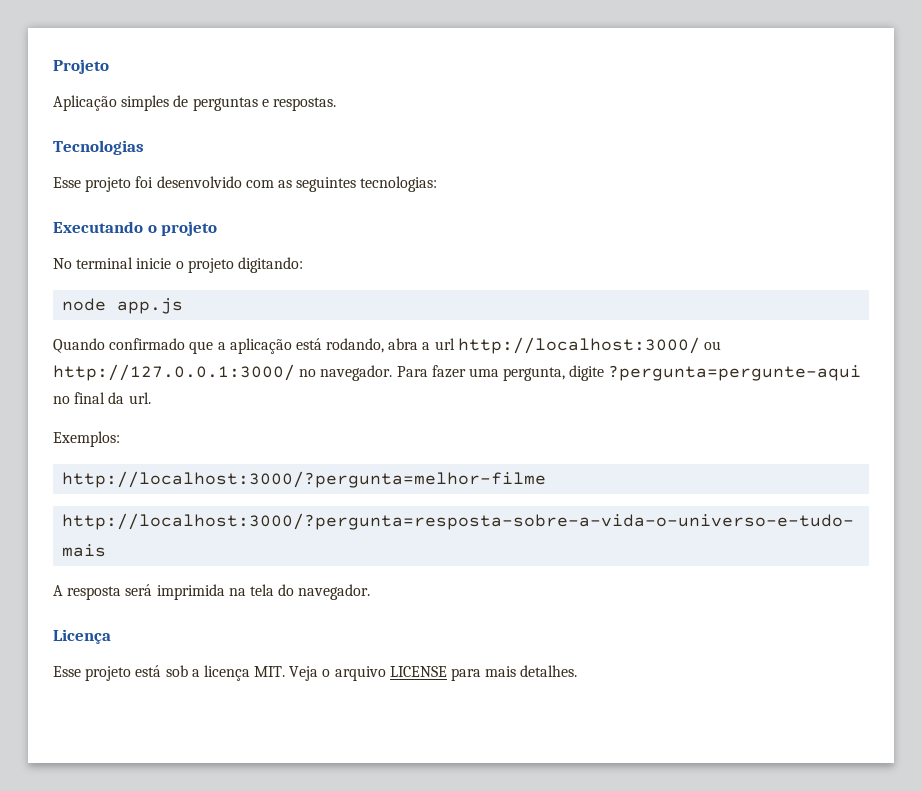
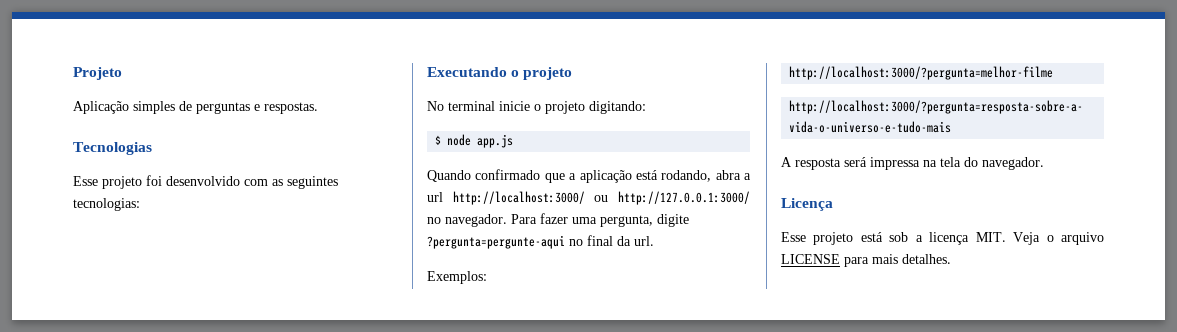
- node app.js
+ $ node app.js
- A resposta será imprimida na tela do navegador.
+ A resposta será impressa na tela do navegador.

